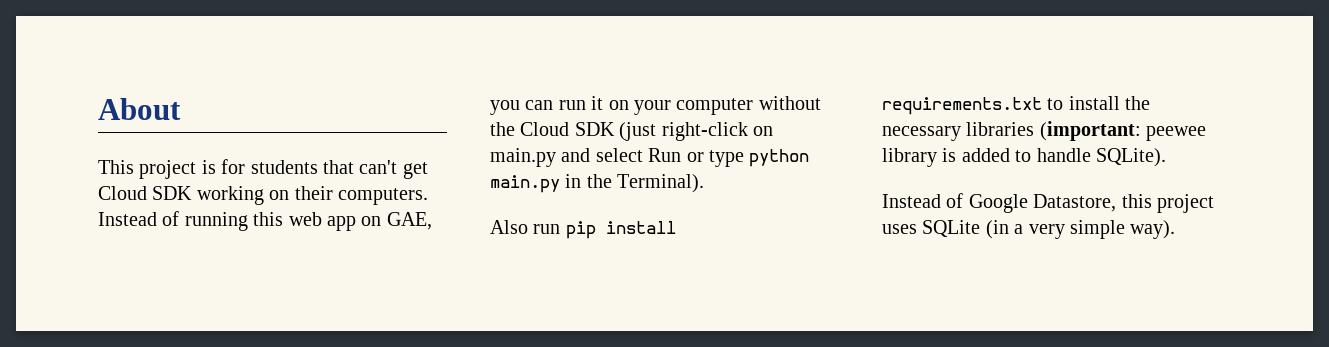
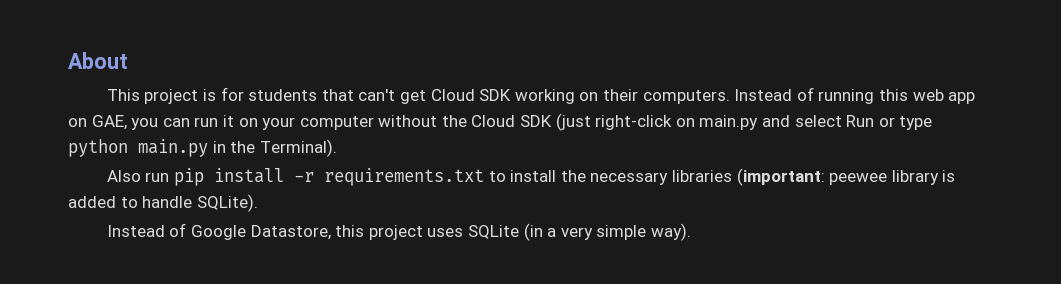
- Also run pip install requirements.txt to install the necessary libraries (important: peewee library is added to handle SQLite).
+ Also run pip install -r requirements.txt to install the necessary libraries (important: peewee library is added to handle SQLite).

